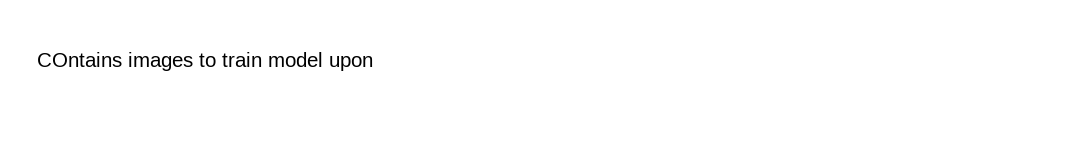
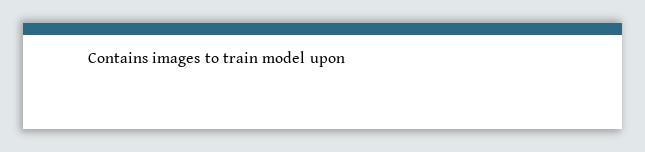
- COntains images to train model upon
+ Contains images to train model upon

